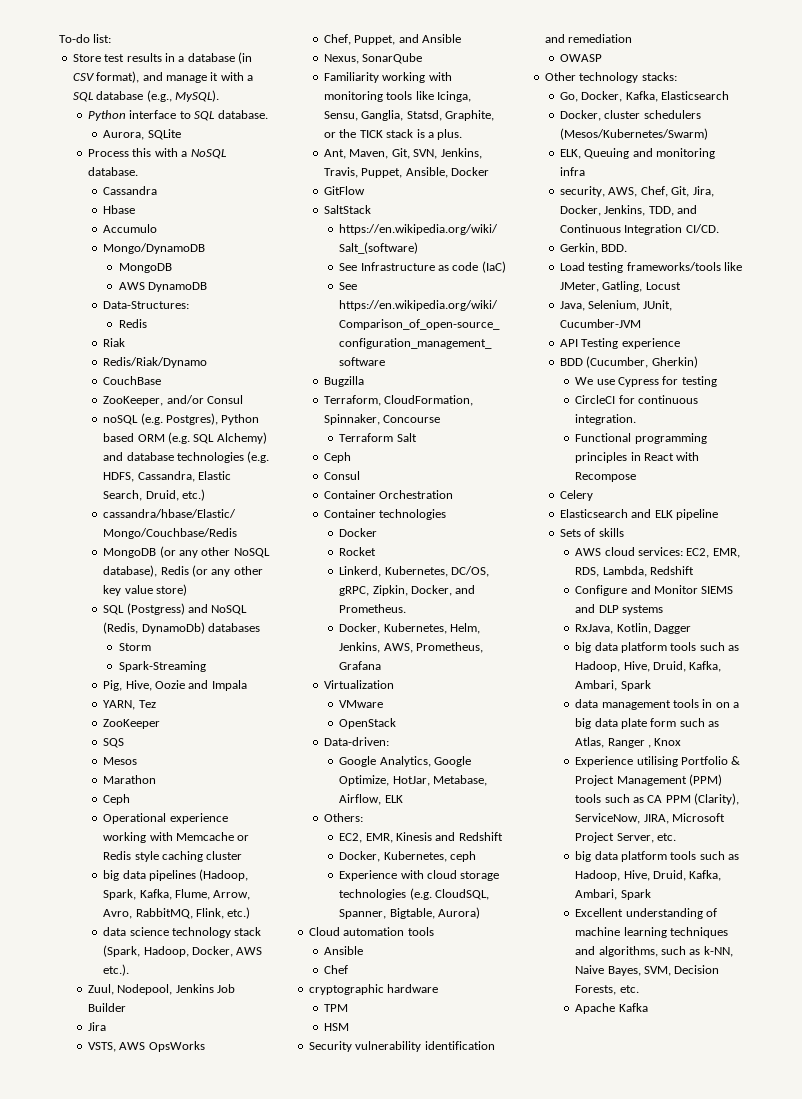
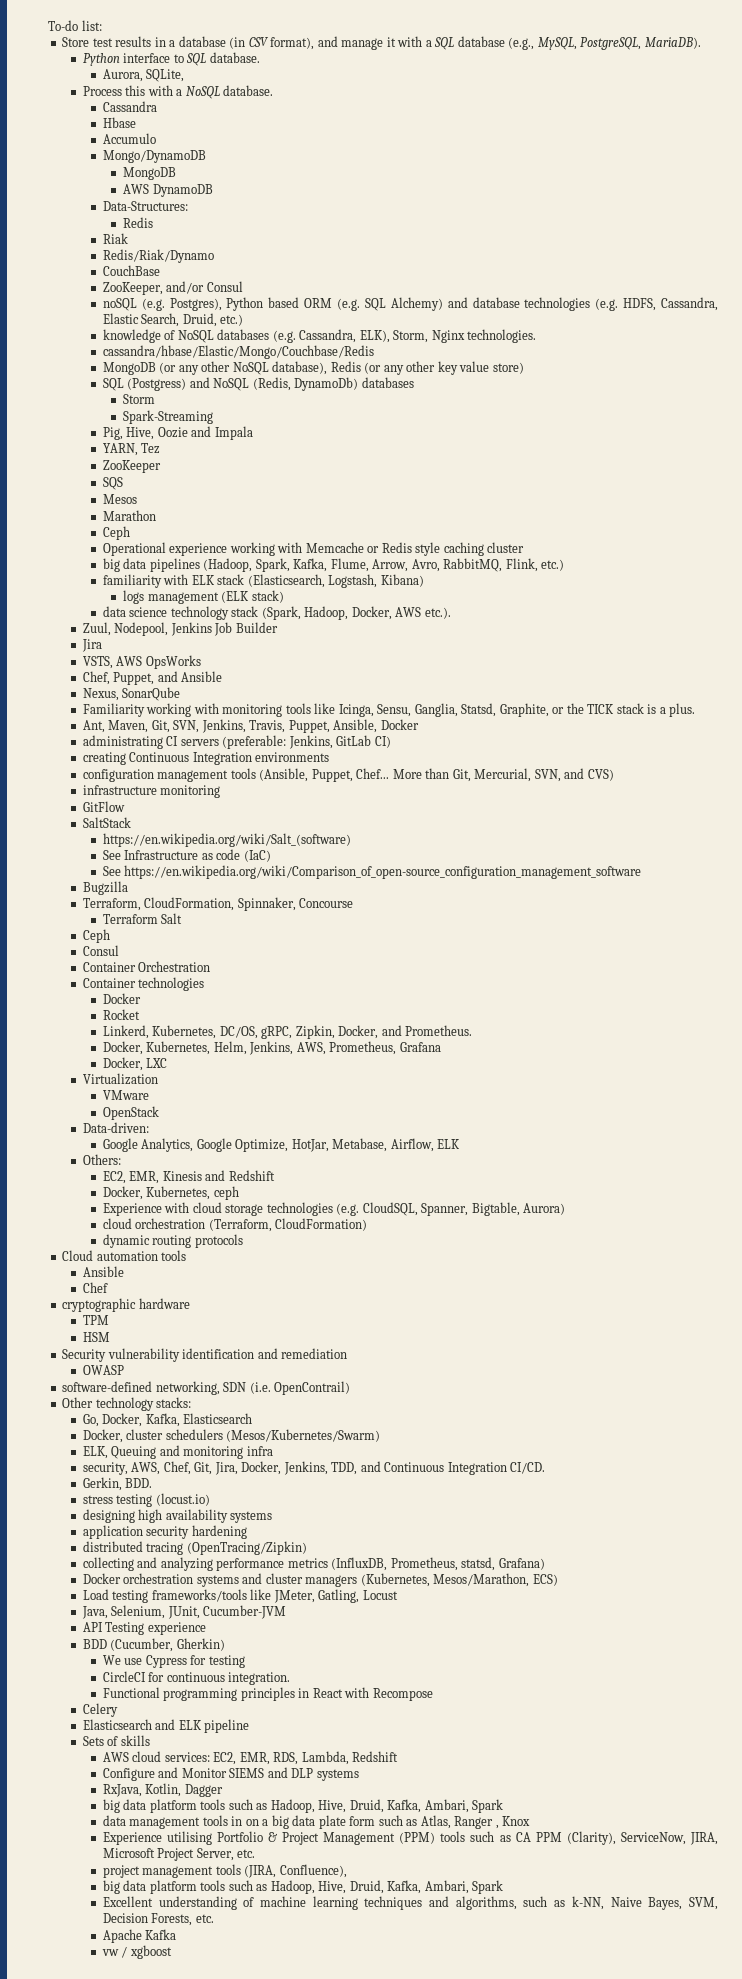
- Store test results in a database (in CSV format), and manage it with a SQL database (e.g., MySQL).
+ Store test results in a database (in CSV format), and manage it with a SQL database (e.g., MySQL, PostgreSQL, MariaDB).
- Aurora, SQLite
+ Aurora, SQLite,
+ knowledge of NoSQL databases (e.g. Cassandra, ELK), Storm, Nginx technologies.
+ familiarity with ELK stack (Elasticsearch, Logstash, Kibana)
+ logs management (ELK stack)
+ administrating CI servers (preferable: Jenkins, GitLab CI)
+ creating Continuous Integration environments
+ configuration management tools (Ansible, Puppet, Chef... More than Git, Mercurial, SVN, and CVS)
+ infrastructure monitoring
+ Docker, LXC
+ cloud orchestration (Terraform, CloudFormation)
+ dynamic routing protocols
+ software-defined networking, SDN (i.e. OpenContrail)
+ stress testing (locust.io)
+ designing high availability systems
+ application security hardening
+ distributed tracing (OpenTracing/Zipkin)
+ collecting and analyzing performance metrics (InfluxDB, Prometheus, statsd, Grafana)
+ Docker orchestration systems and cluster managers (Kubernetes, Mesos/Marathon, ECS)
+ project management tools (JIRA, Confluence),
+ vw / xgboost

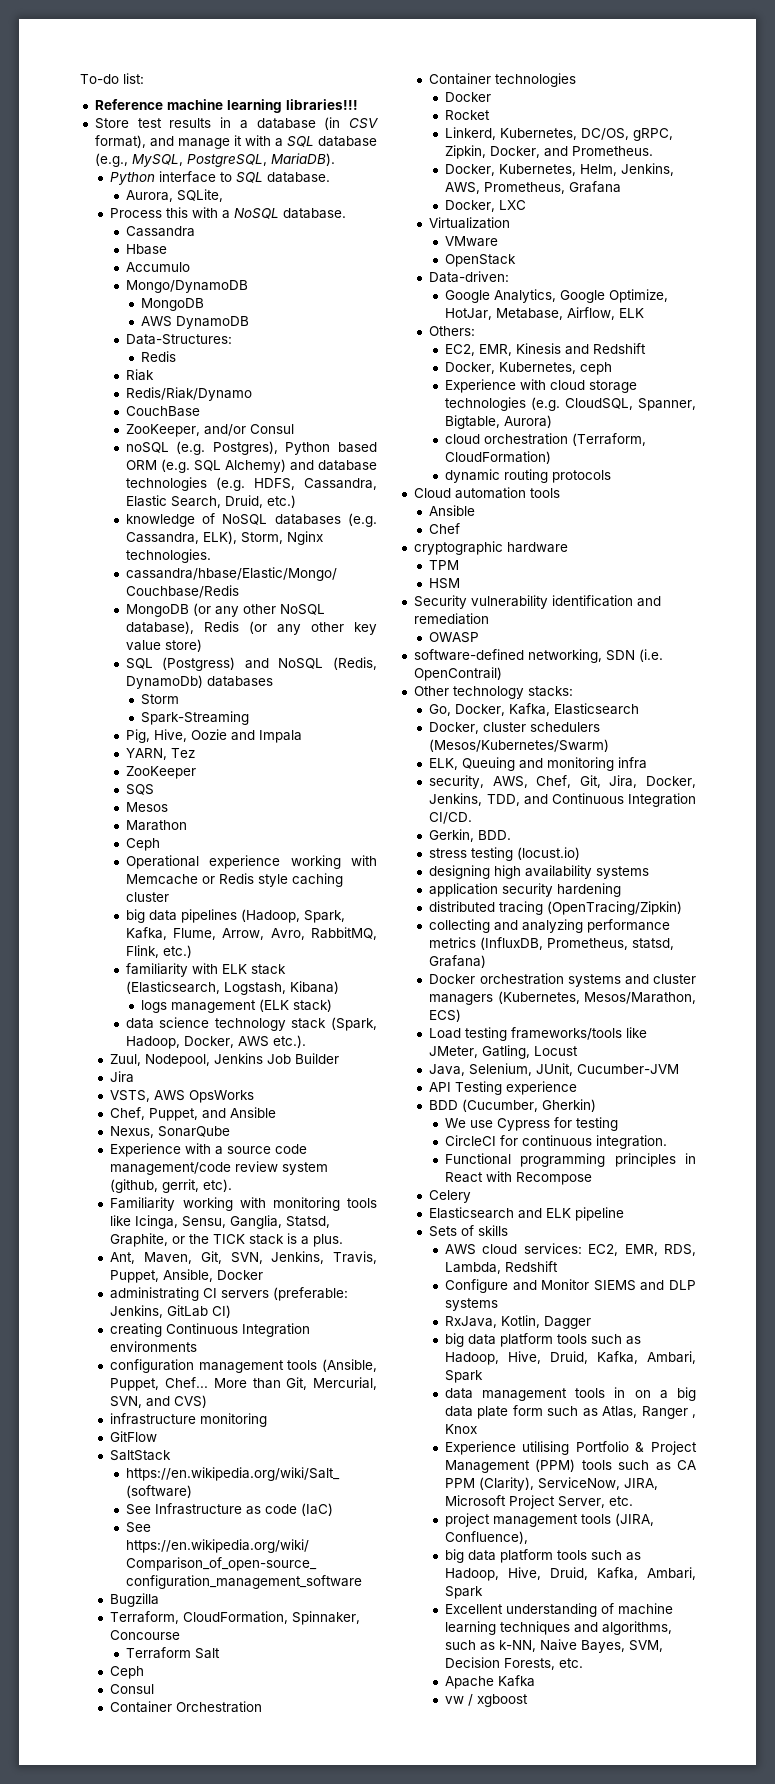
+ Reference machine learning libraries!!!
+ Experience with a source code management/code review system (github, gerrit, etc).

